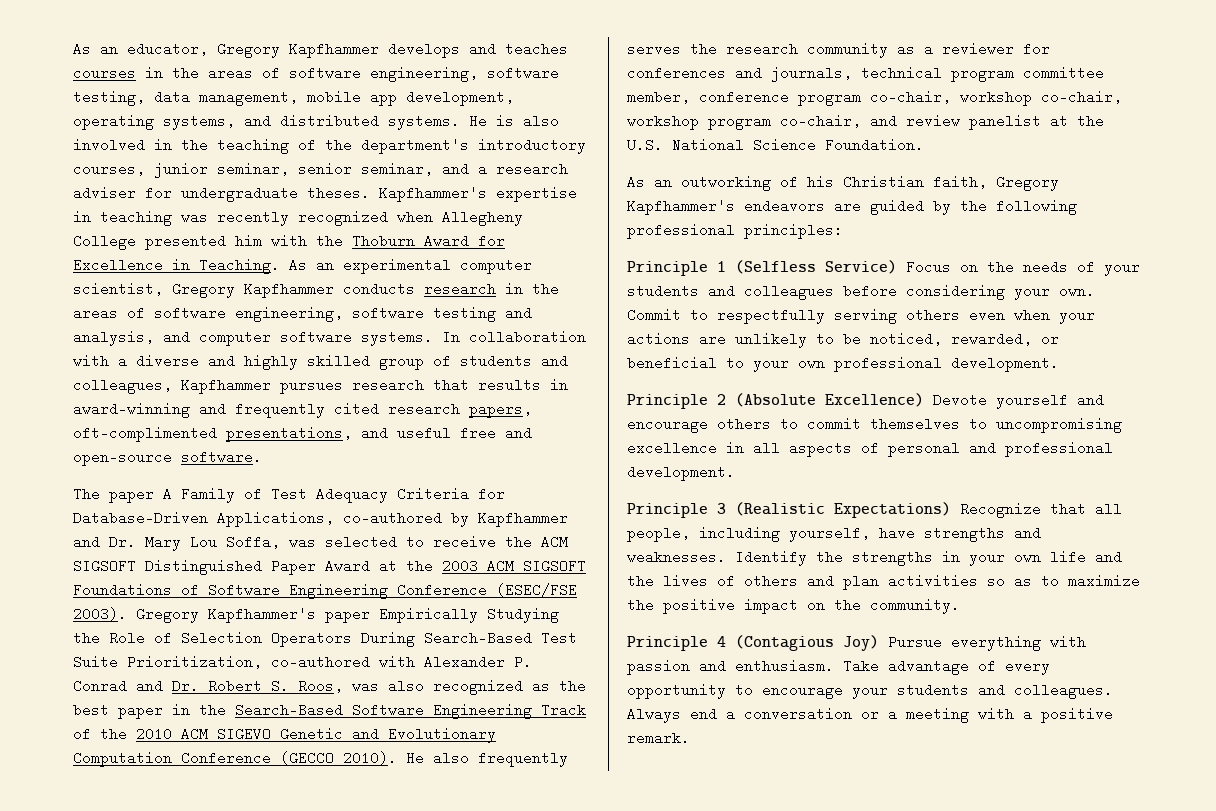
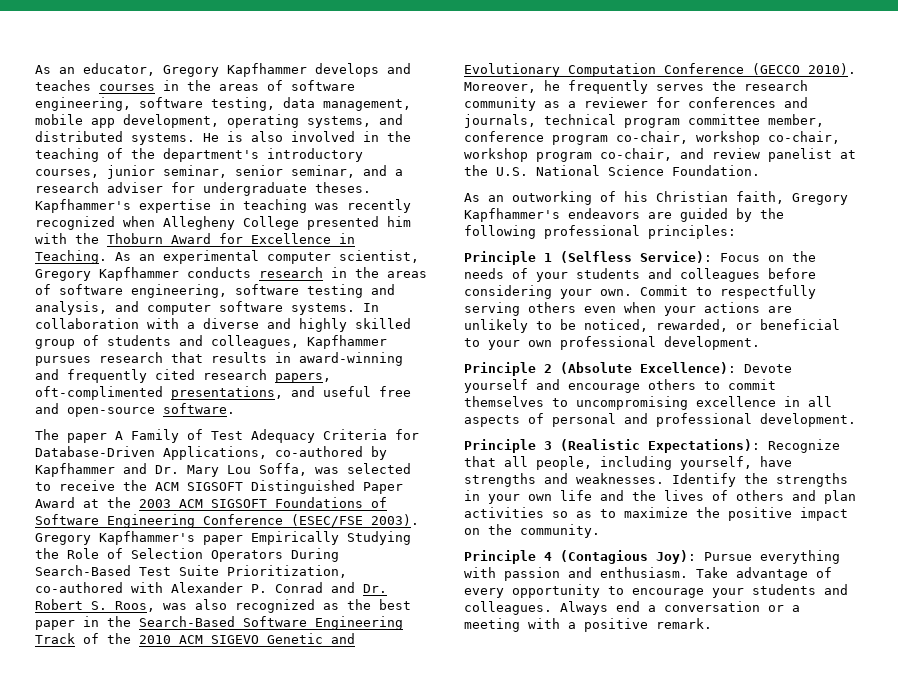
- He also frequently serves the research community as a reviewer for conferences and journals, technical program committee member, conference program co-chair, workshop co-chair, workshop program co-chair, and review panelist at the U.S. National Science Foundation.
+ Moreover, he frequently serves the research community as a reviewer for conferences and journals, technical program committee member, conference program co-chair, workshop co-chair, workshop program co-chair, and review panelist at the U.S. National Science Foundation.
- Principle 1 (Selfless Service) Focus on the needs of your students and colleagues before considering your own.
+ Principle 1 (Selfless Service): Focus on the needs of your students and colleagues before considering your own.
- Principle 2 (Absolute Excellence) Devote yourself and encourage others to commit themselves to uncompromising excellence in all aspects of personal and professional development.
+ Principle 2 (Absolute Excellence): Devote yourself and encourage others to commit themselves to uncompromising excellence in all aspects of personal and professional development.
- Principle 3 (Realistic Expectations) Recognize that all people, including yourself, have strengths and weaknesses.
+ Principle 3 (Realistic Expectations): Recognize that all people, including yourself, have strengths and weaknesses.
- Principle 4 (Contagious Joy) Pursue everything with passion and enthusiasm.
+ Principle 4 (Contagious Joy): Pursue everything with passion and enthusiasm.

